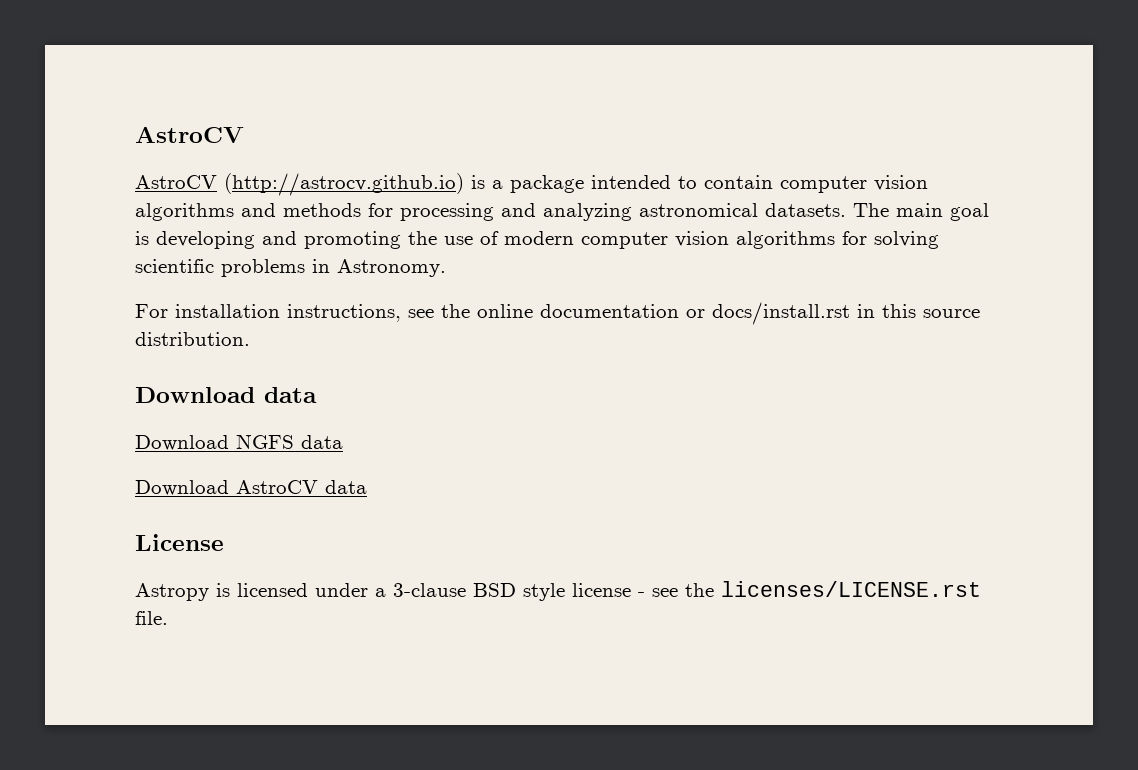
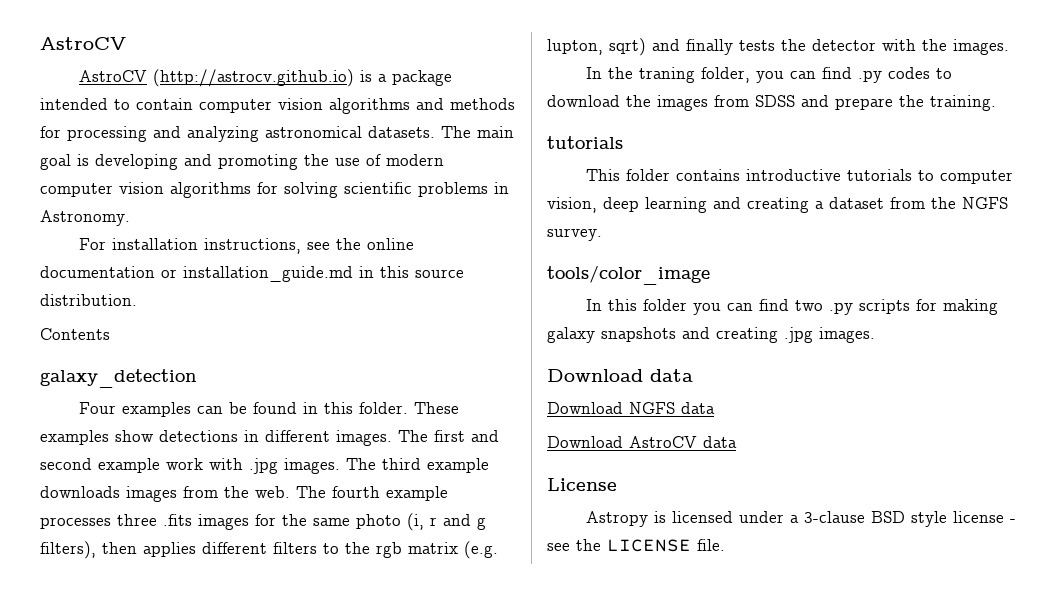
- For installation instructions, see the online documentation or docs/install.rst in this source distribution.
+ For installation instructions, see the online documentation or installation_guide.md in this source distribution.
+ Contents
+ galaxy_detection
+ Four examples can be found in this folder. These examples show detections in different images. The first and second example work with .jpg images. The third example downloads images from the web. The fourth example processes three .fits images for the same photo (i, r and g filters), then applies different filters to the rgb matrix (e.g. lupton, sqrt) and finally tests the detector with the images.
+ In the traning folder, you can find .py codes to download the images from SDSS and prepare the training.
+ tutorials
+ This folder contains introductive tutorials to computer vision, deep learning and creating a dataset from the NGFS survey.
+ tools/color_image
+ In this folder you can find two .py scripts for making galaxy snapshots and creating .jpg images.
- Astropy is licensed under a 3-clause BSD style license - see the licenses/LICENSE.rst file.
+ Astropy is licensed under a 3-clause BSD style license - see the LICENSE file.

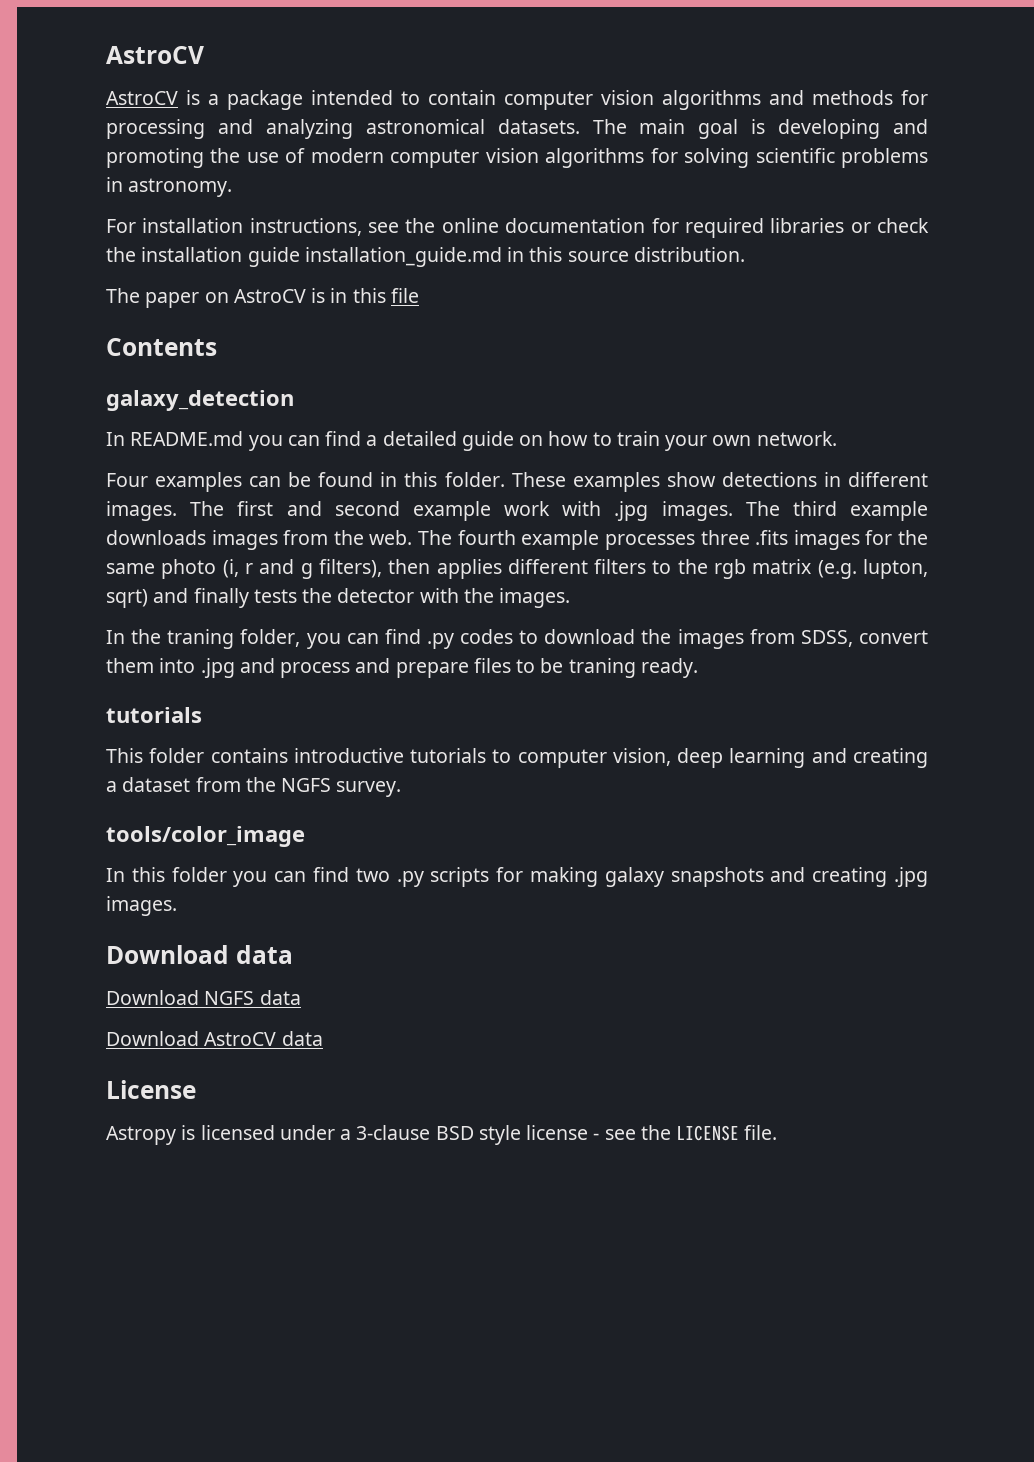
- AstroCV (http://astrocv.github.io) is a package intended to contain computer vision algorithms and methods for processing and analyzing astronomical datasets.
+ AstroCV is a package intended to contain computer vision algorithms and methods for processing and analyzing astronomical datasets.
- The main goal is developing and promoting the use of modern computer vision algorithms for solving scientific problems in Astronomy.
+ The main goal is developing and promoting the use of modern computer vision algorithms for solving scientific problems in astronomy.
- For installation instructions, see the online documentation or installation_guide.md in this source distribution.
+ For installation instructions, see the online documentation for required libraries or check the installation guide installation_guide.md in this source distribution.
+ The paper on AstroCV is in this file
  Contents
  galaxy_detection
+ In README.md you can find a detailed guide on how to train your own network.
- In the traning folder, you can find .py codes to download the images from SDSS and prepare the training.
+ In the traning folder, you can find .py codes to download the images from SDSS, convert them into .jpg and process and prepare files to be traning ready.

